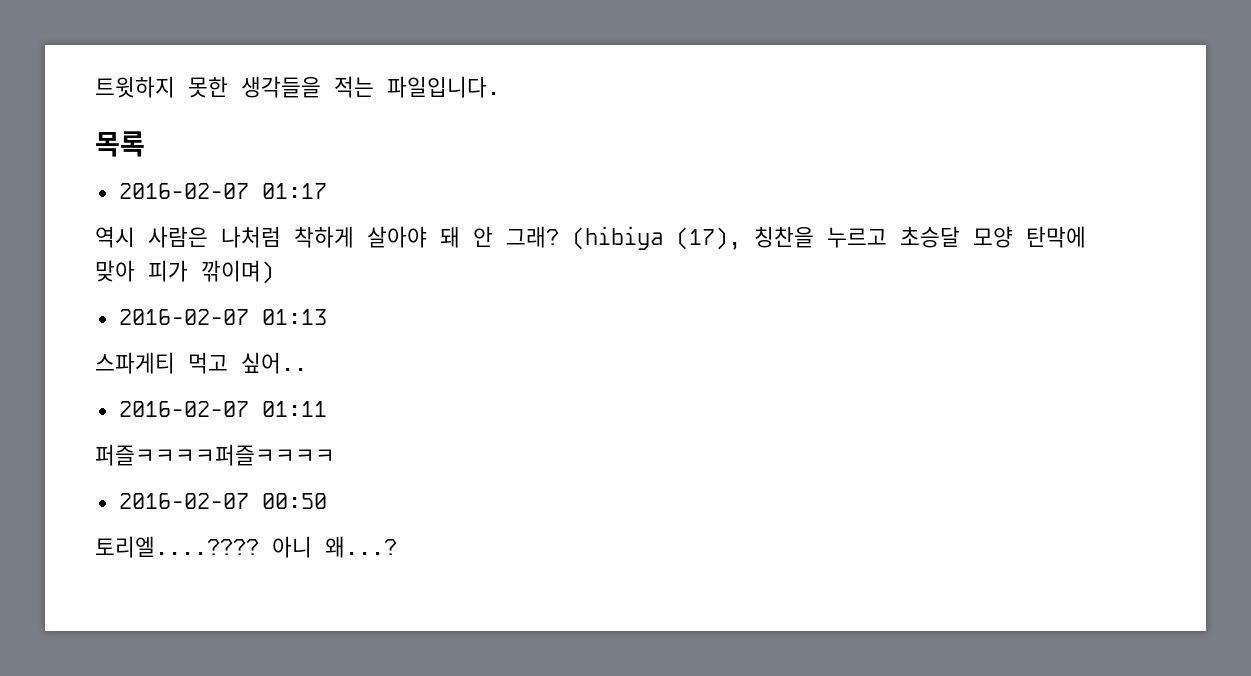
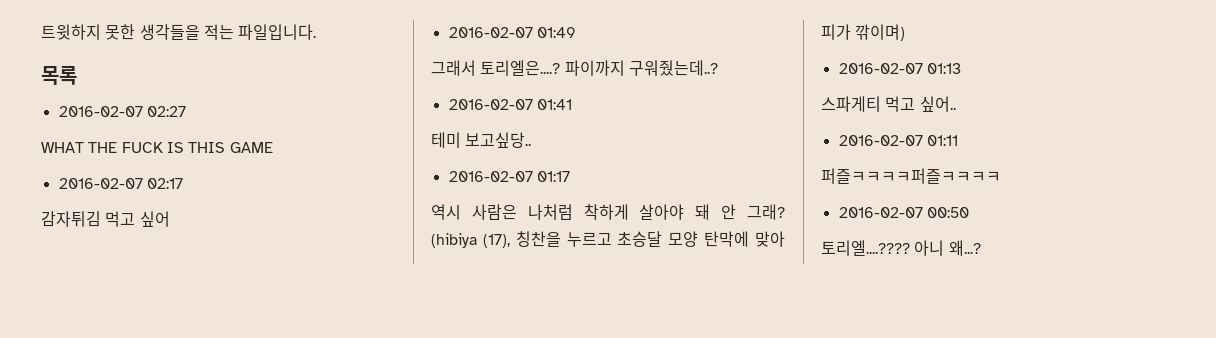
+ 2016-02-07 02:27
+ WHAT THE FUCK IS THIS GAME
+ 2016-02-07 02:17
+ 감자튀김 먹고 싶어
+ 2016-02-07 01:49
+ 그래서 토리엘은....? 파이까지 구워줬는데..?
+ 2016-02-07 01:41
+ 테미 보고싶당..

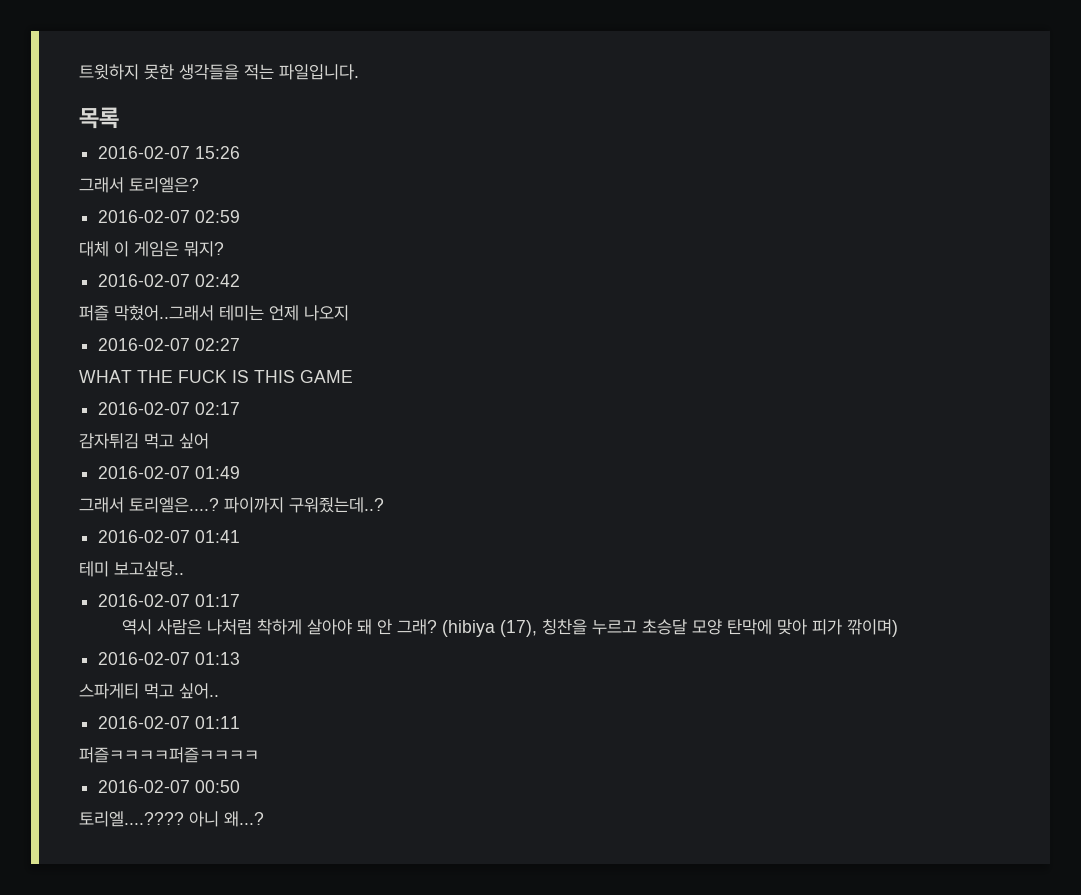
+ 2016-02-07 15:26
+ 그래서 토리엘은?
+ 2016-02-07 02:59
+ 대체 이 게임은 뭐지?
+ 2016-02-07 02:42
+ 퍼즐 막혔어..그래서 테미는 언제 나오지

